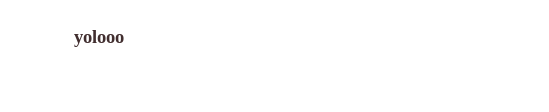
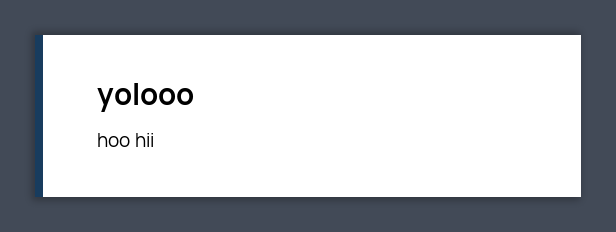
+ hoo hii

